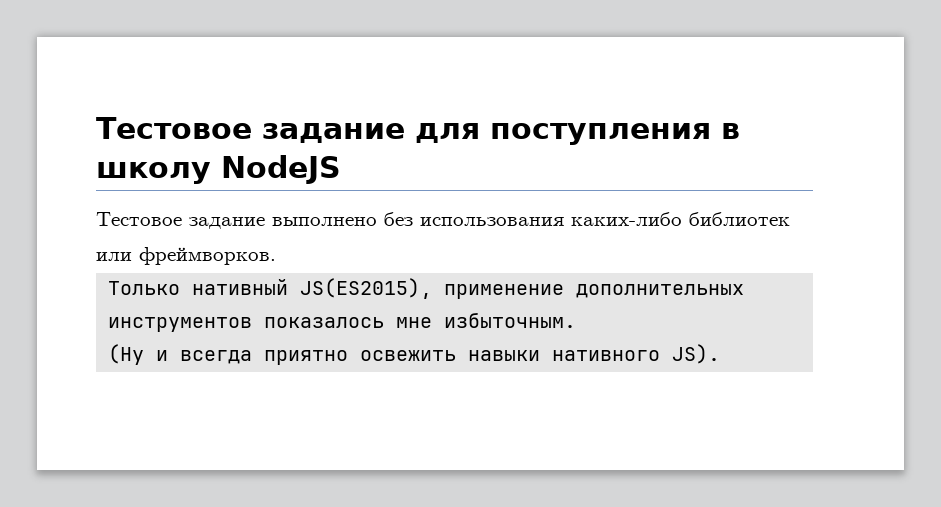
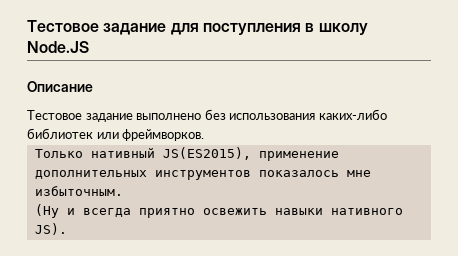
- Тестовое задание для поступления в школу NodeJS
+ Тестовое задание для поступления в школу Node.JS
+ Описание

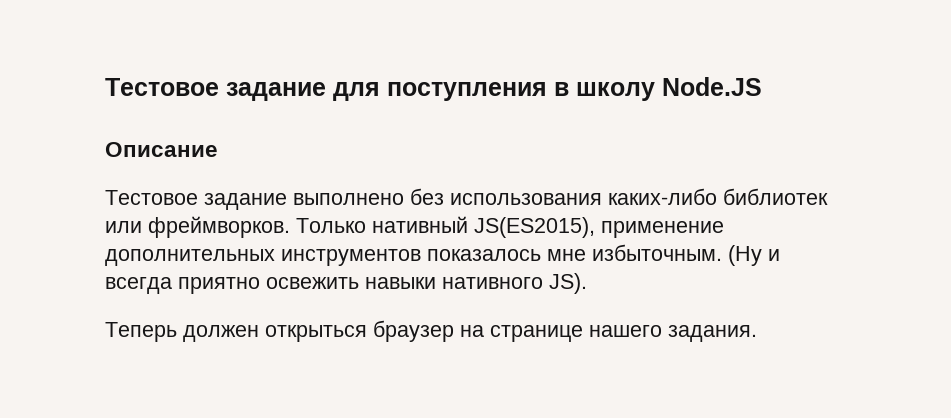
- Тестовое задание выполнено без использования каких-либо библиотек или фреймворков.
- Только нативный JS(ES2015), применение дополнительных инструментов показалось мне избыточным.
- (Ну и всегда приятно освежить навыки нативного JS).
+ Тестовое задание выполнено без использования каких-либо библиотек или фреймворков. Только нативный JS(ES2015), применение дополнительных инструментов показалось мне избыточным. (Ну и всегда приятно освежить навыки нативного JS).
+ Теперь должен открыться браузер на странице нашего задания.

